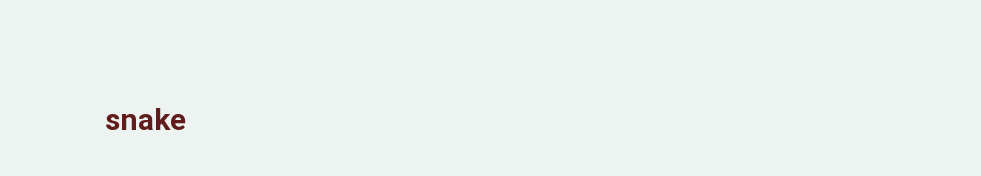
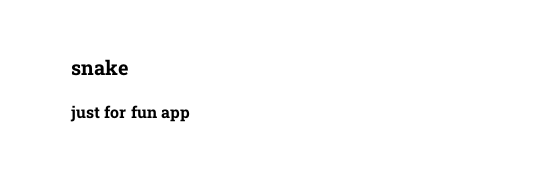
+ just for fun app

